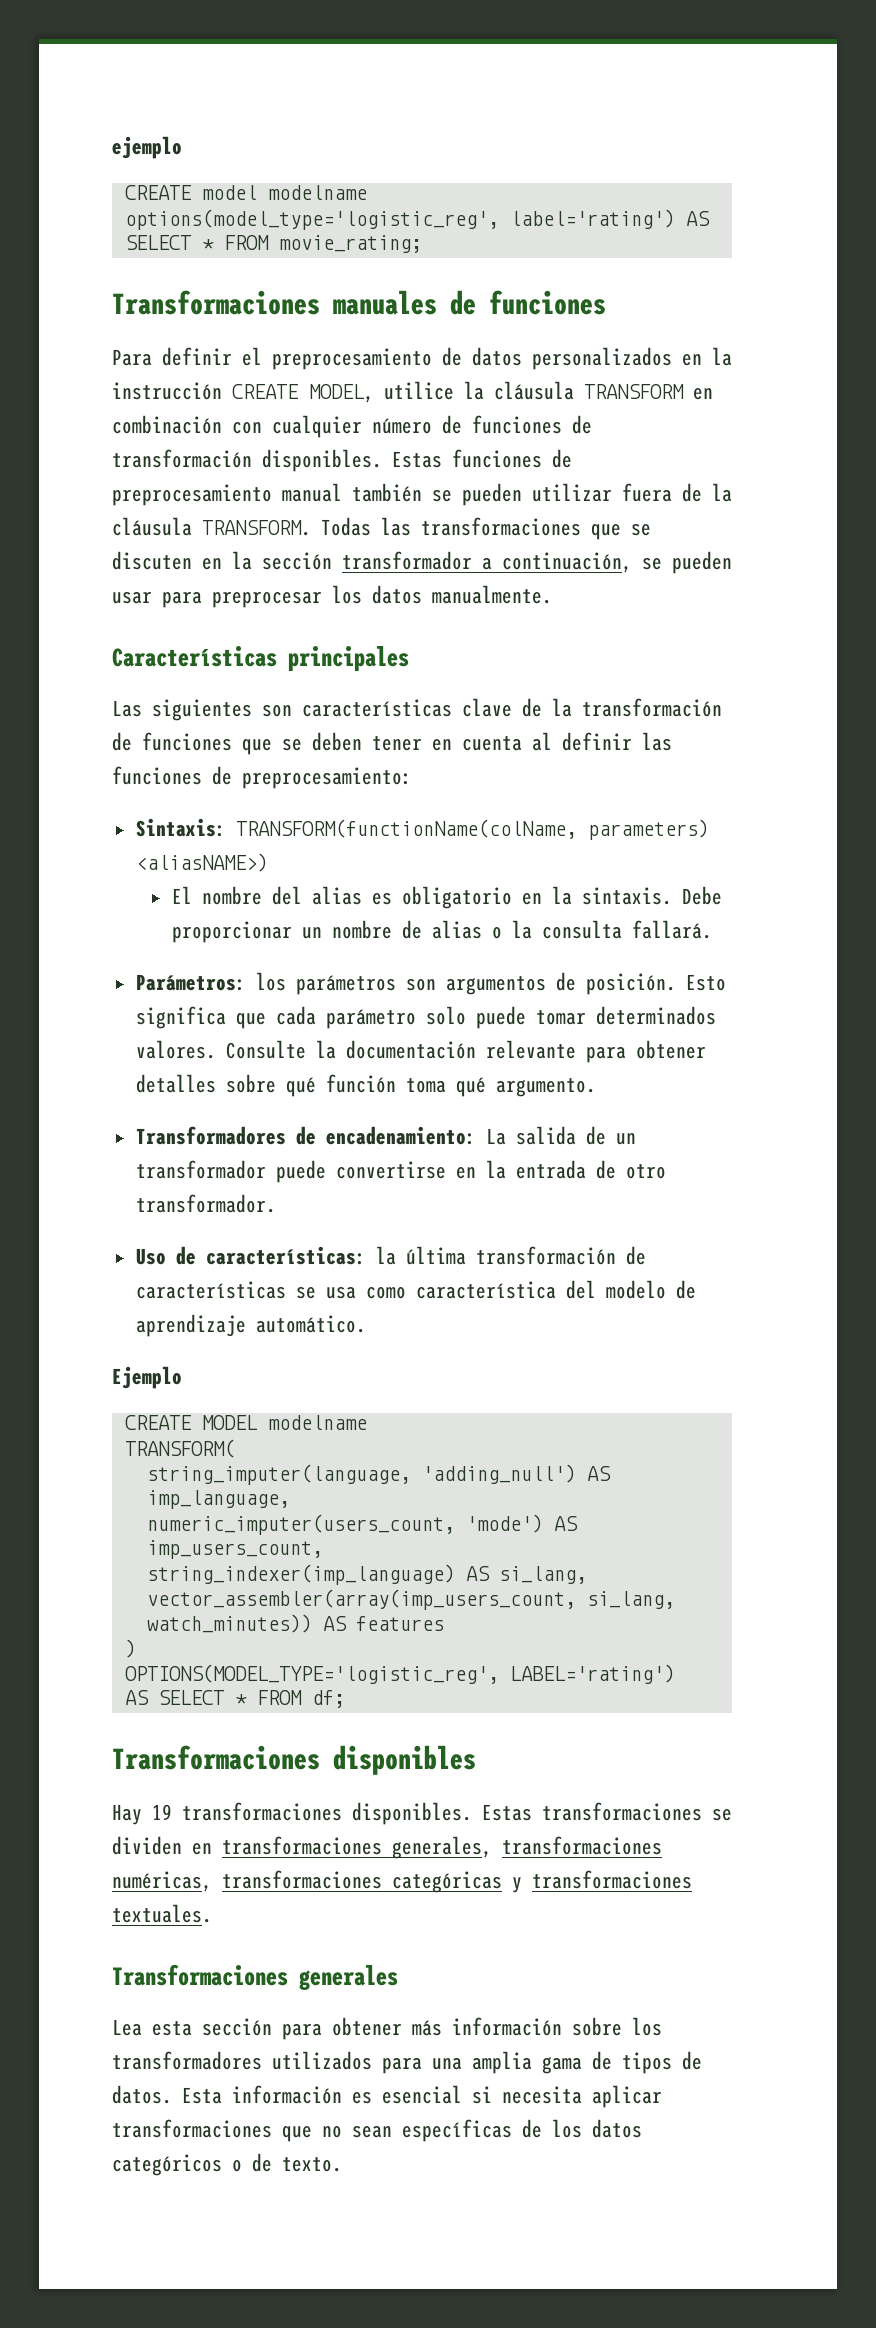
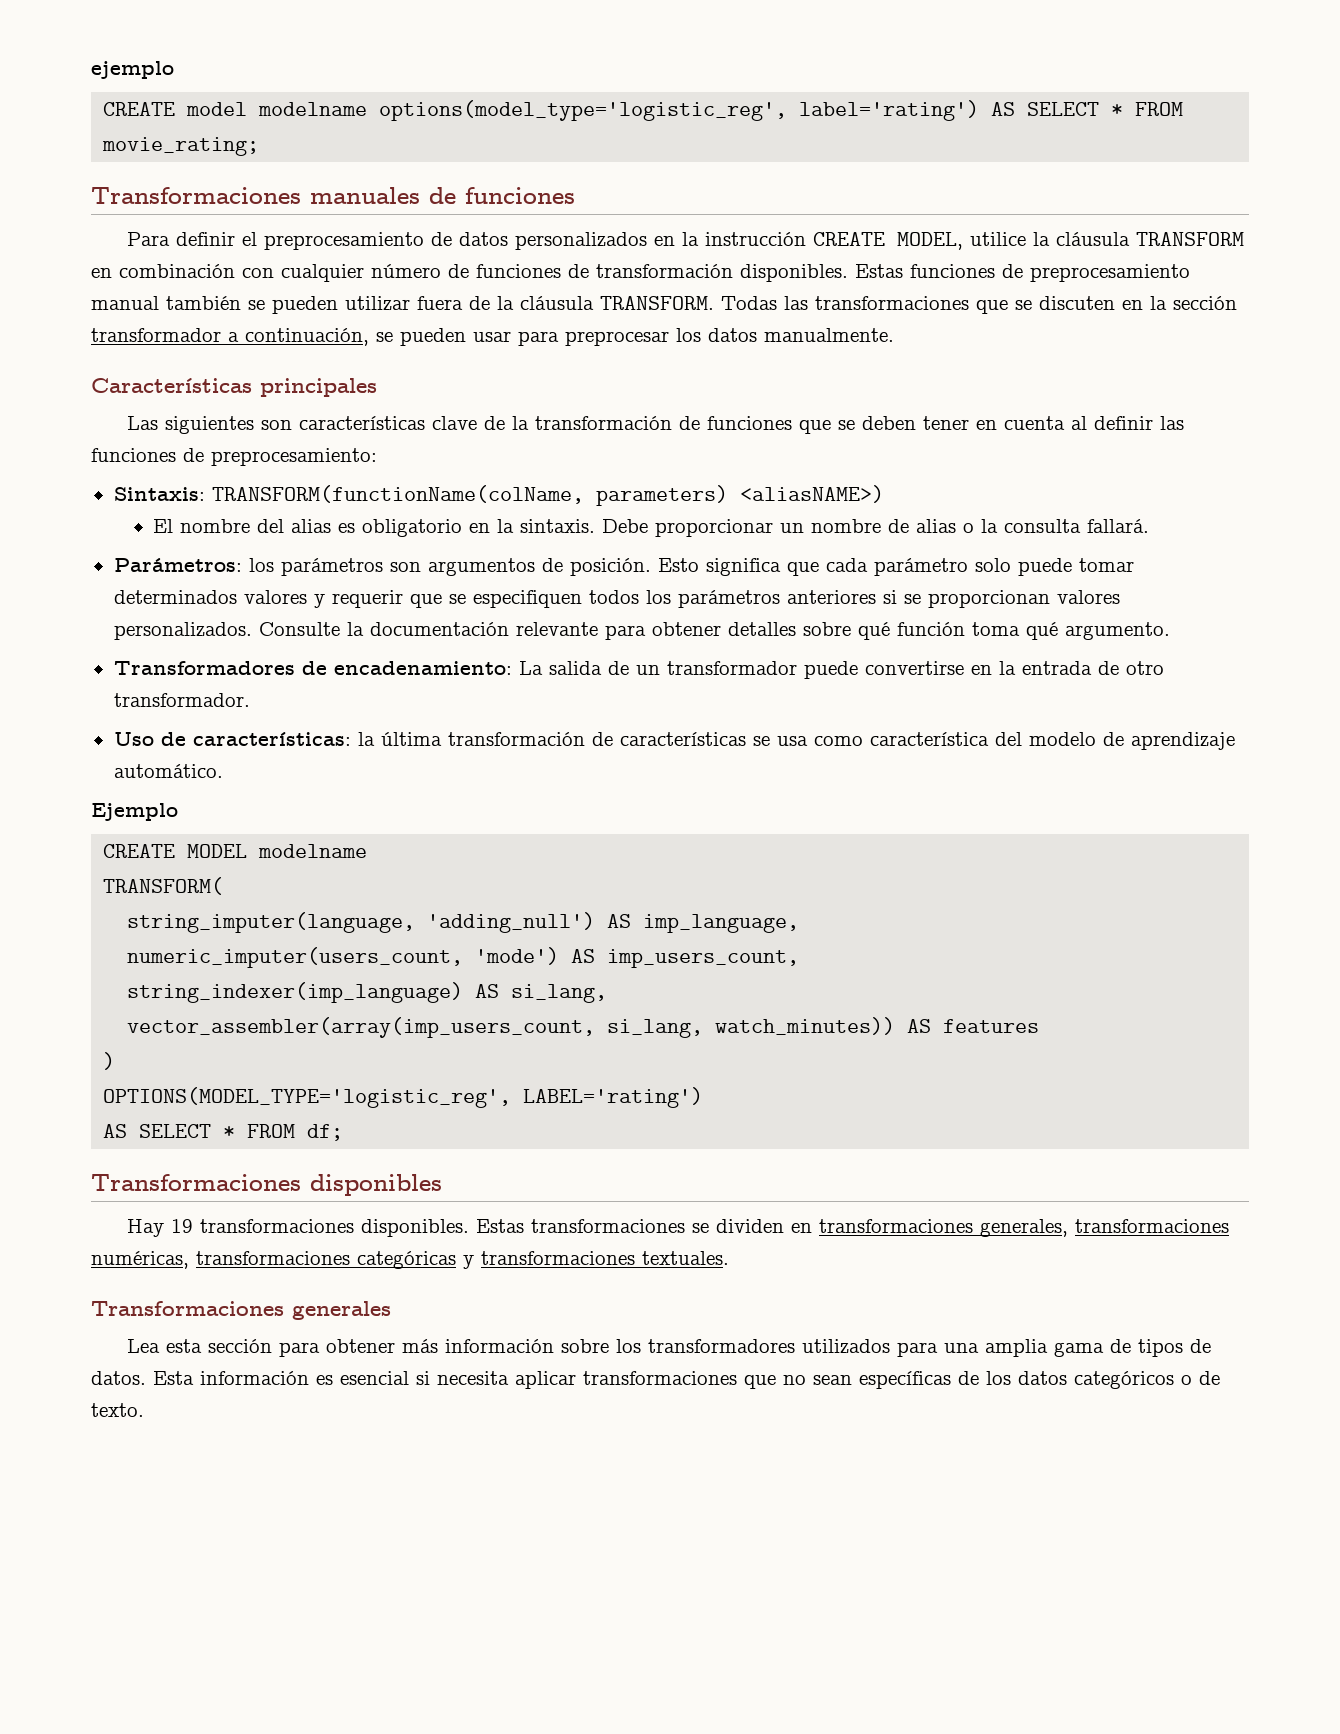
- Esto significa que cada parámetro solo puede tomar determinados valores.
+ Esto significa que cada parámetro solo puede tomar determinados valores y requerir que se especifiquen todos los parámetros anteriores si se proporcionan valores personalizados.

